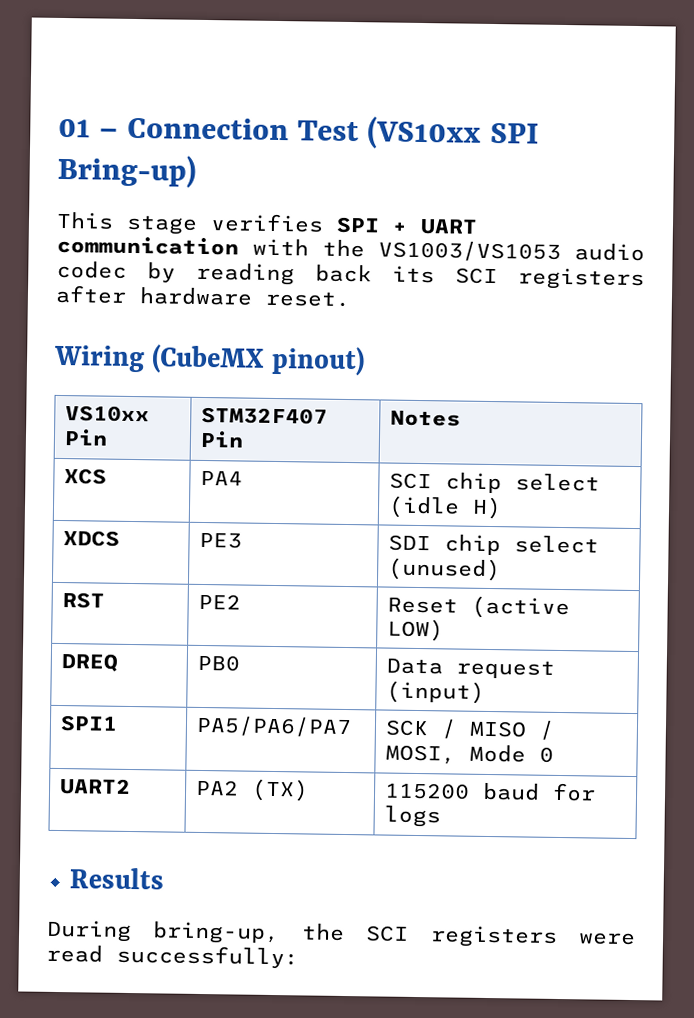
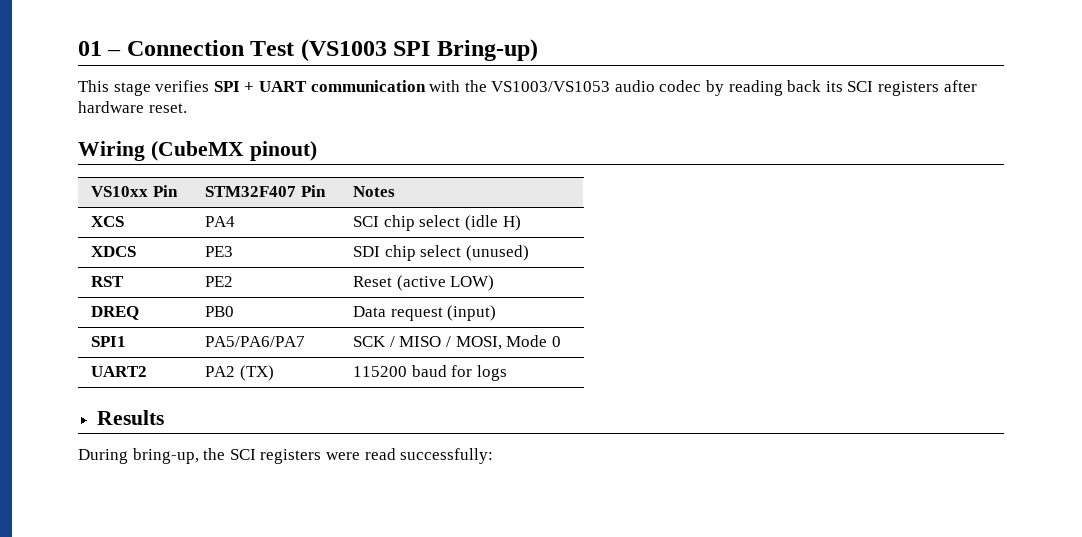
- 01 – Connection Test (VS10xx SPI Bring-up)
+ 01 – Connection Test (VS1003 SPI Bring-up)

